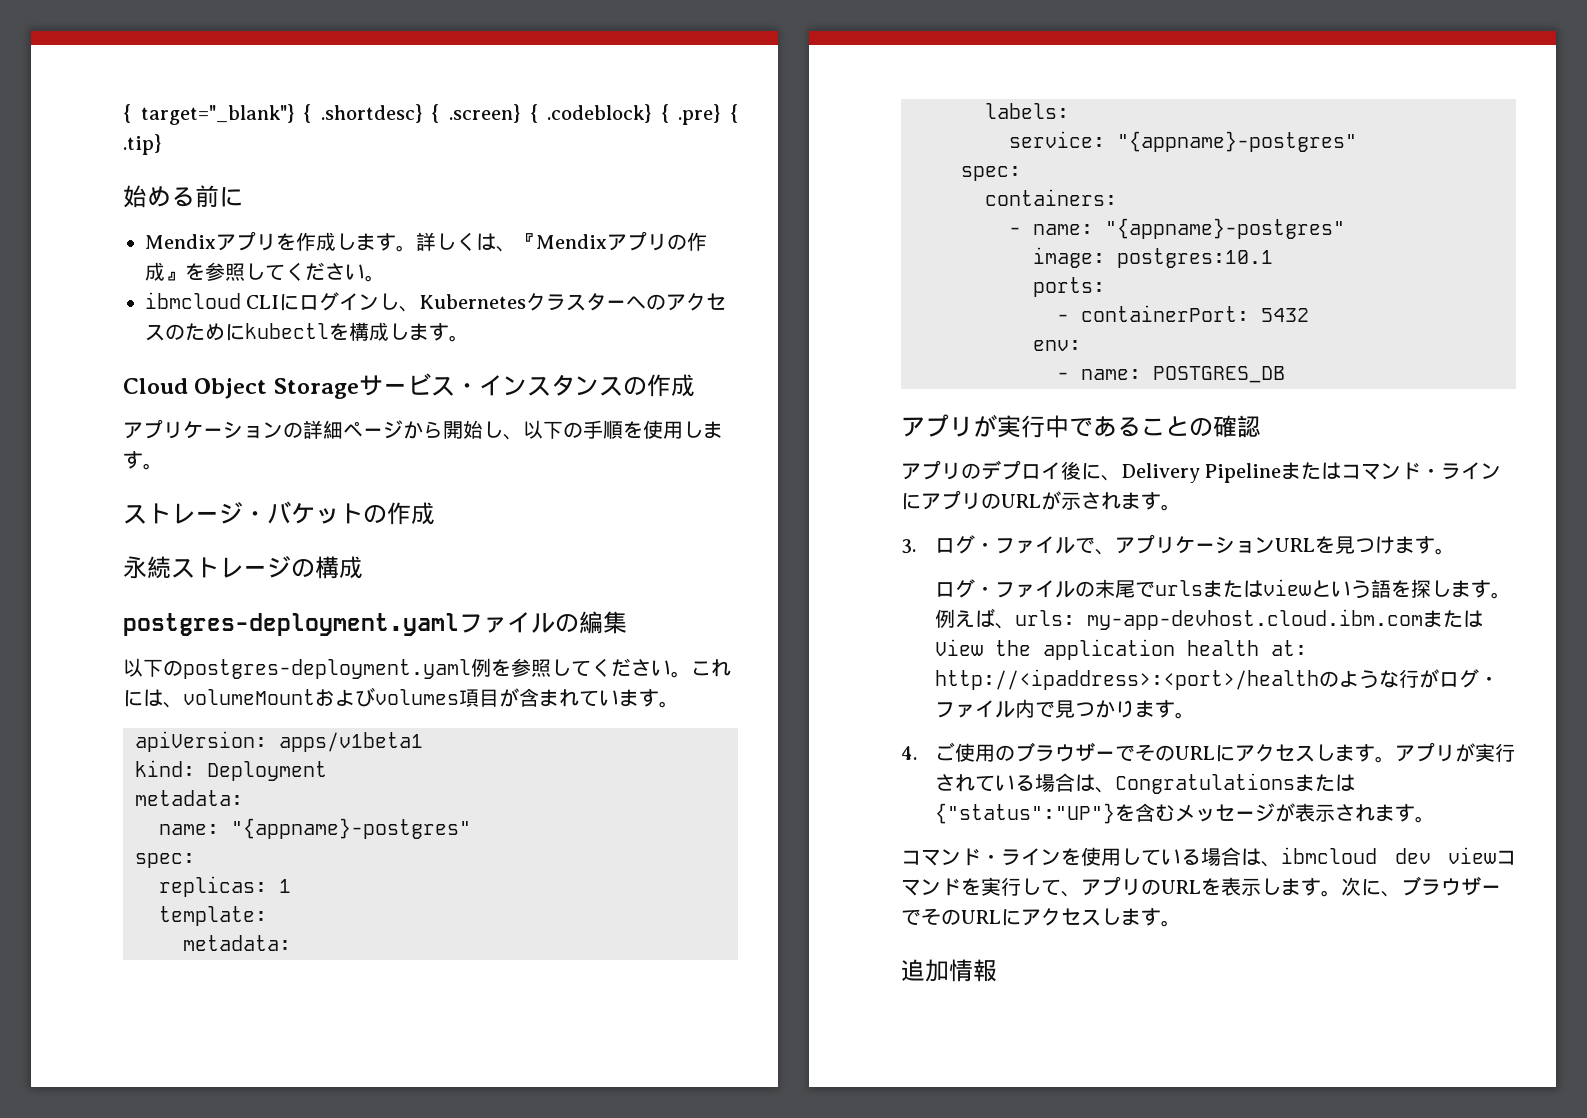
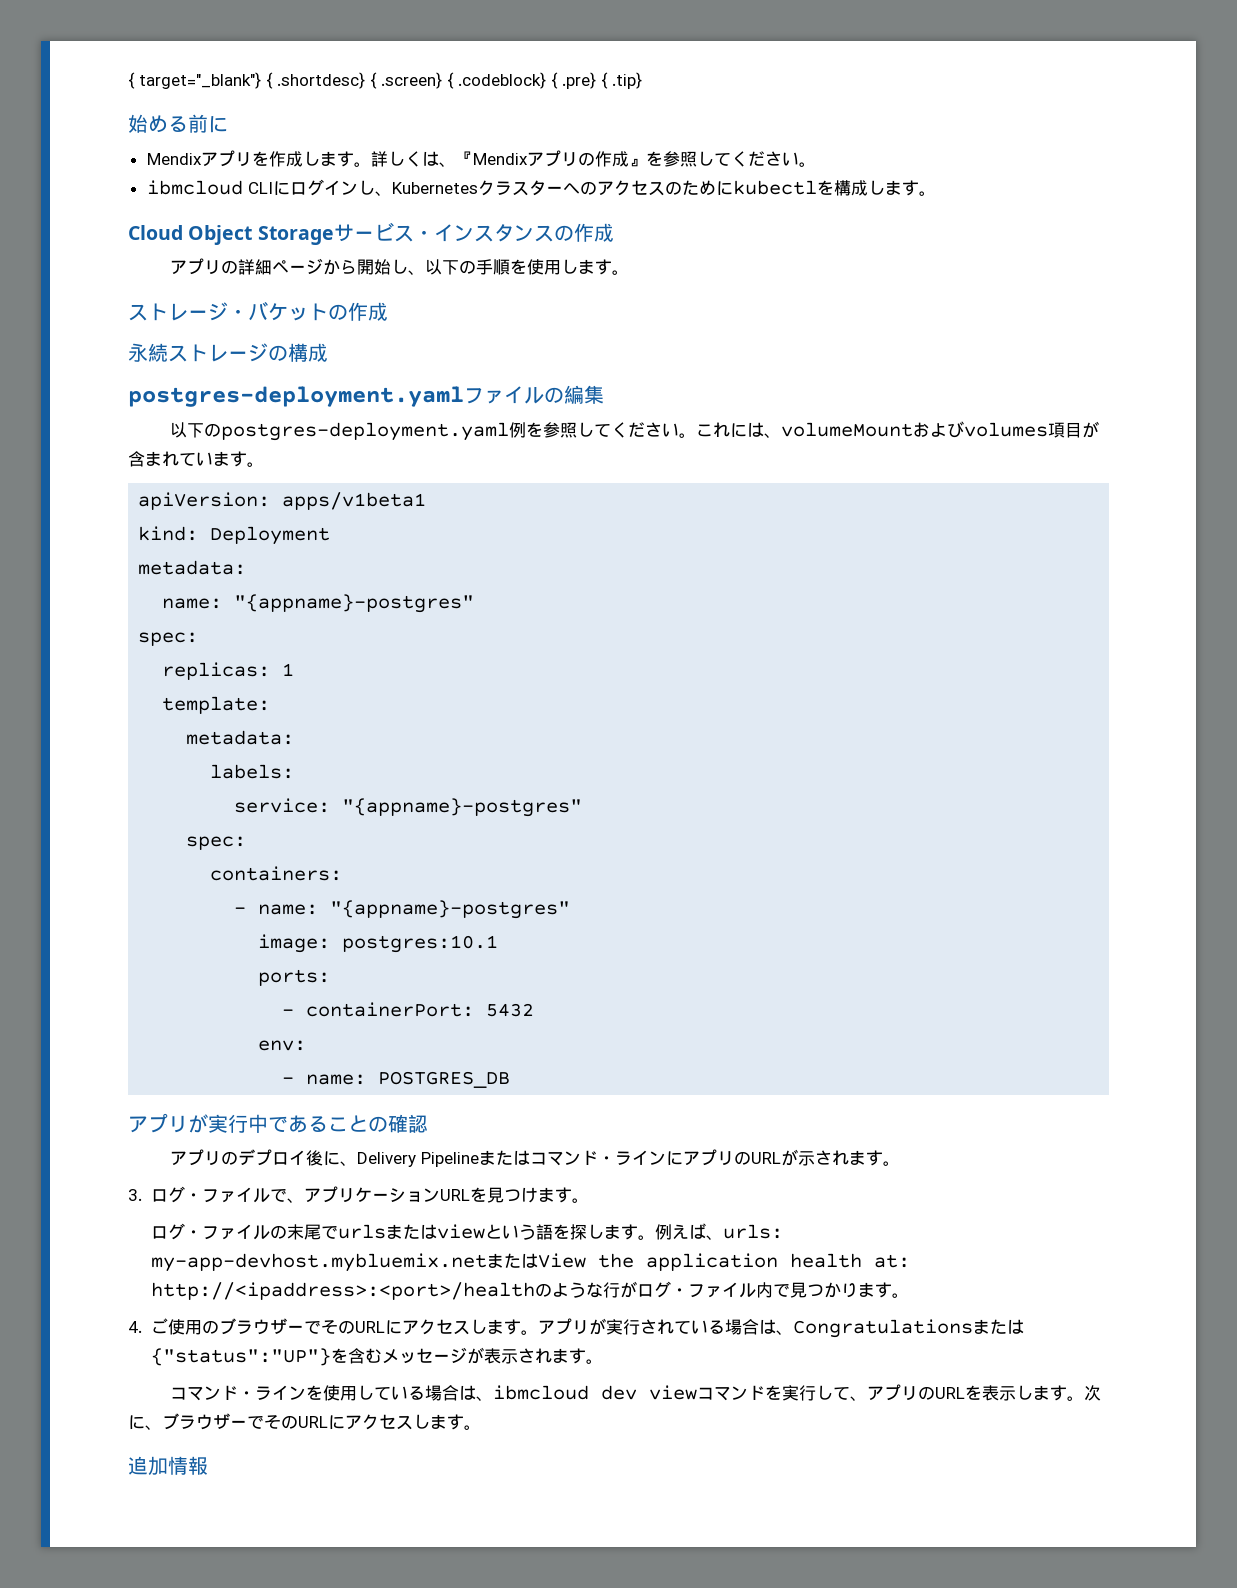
- アプリケーションの詳細ページから開始し、以下の手順を使用します。
+ アプリの詳細ページから開始し、以下の手順を使用します。
- 例えば、urls: my-app-devhost.cloud.ibm.comまたはView the application health at: http://<ipaddress>:<port>/healthのような行がログ・ファイル内で見つかります。
+ 例えば、urls: my-app-devhost.mybluemix.netまたはView the application health at: http://<ipaddress>:<port>/healthのような行がログ・ファイル内で見つかります。

